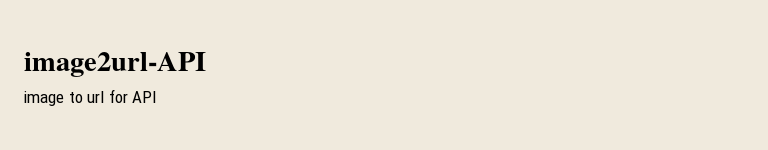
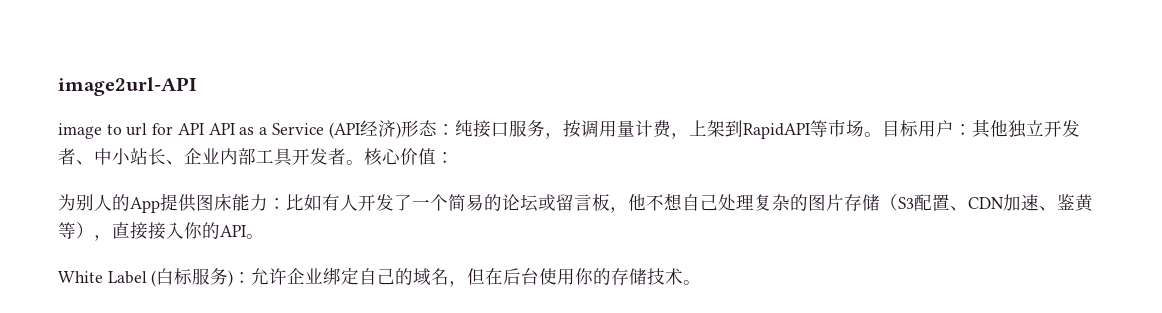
- image to url for API
+ image to url for API API as a Service (API经济)形态：纯接口服务，按调用量计费，上架到RapidAPI等市场。目标用户：其他独立开发者、中小站长、企业内部工具开发者。核心价值：
+ 为别人的App提供图床能力：比如有人开发了一个简易的论坛或留言板，他不想自己处理复杂的图片存储（S3配置、CDN加速、鉴黄等），直接接入你的API。
+ White Label (白标服务)：允许企业绑定自己的域名，但在后台使用你的存储技术。

